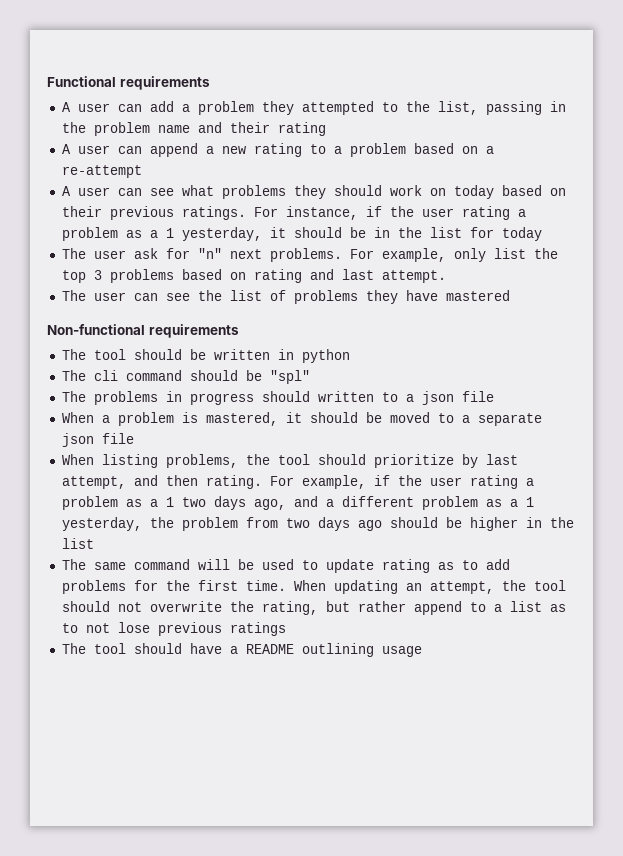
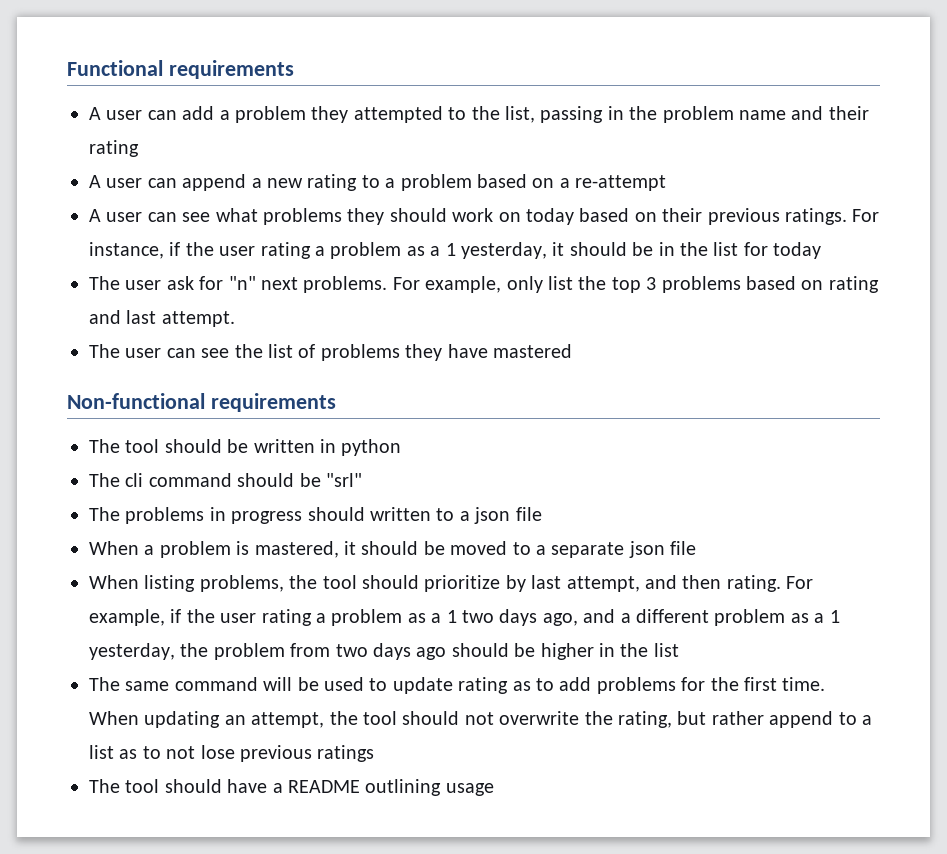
- The cli command should be "spl"
+ The cli command should be "srl"

